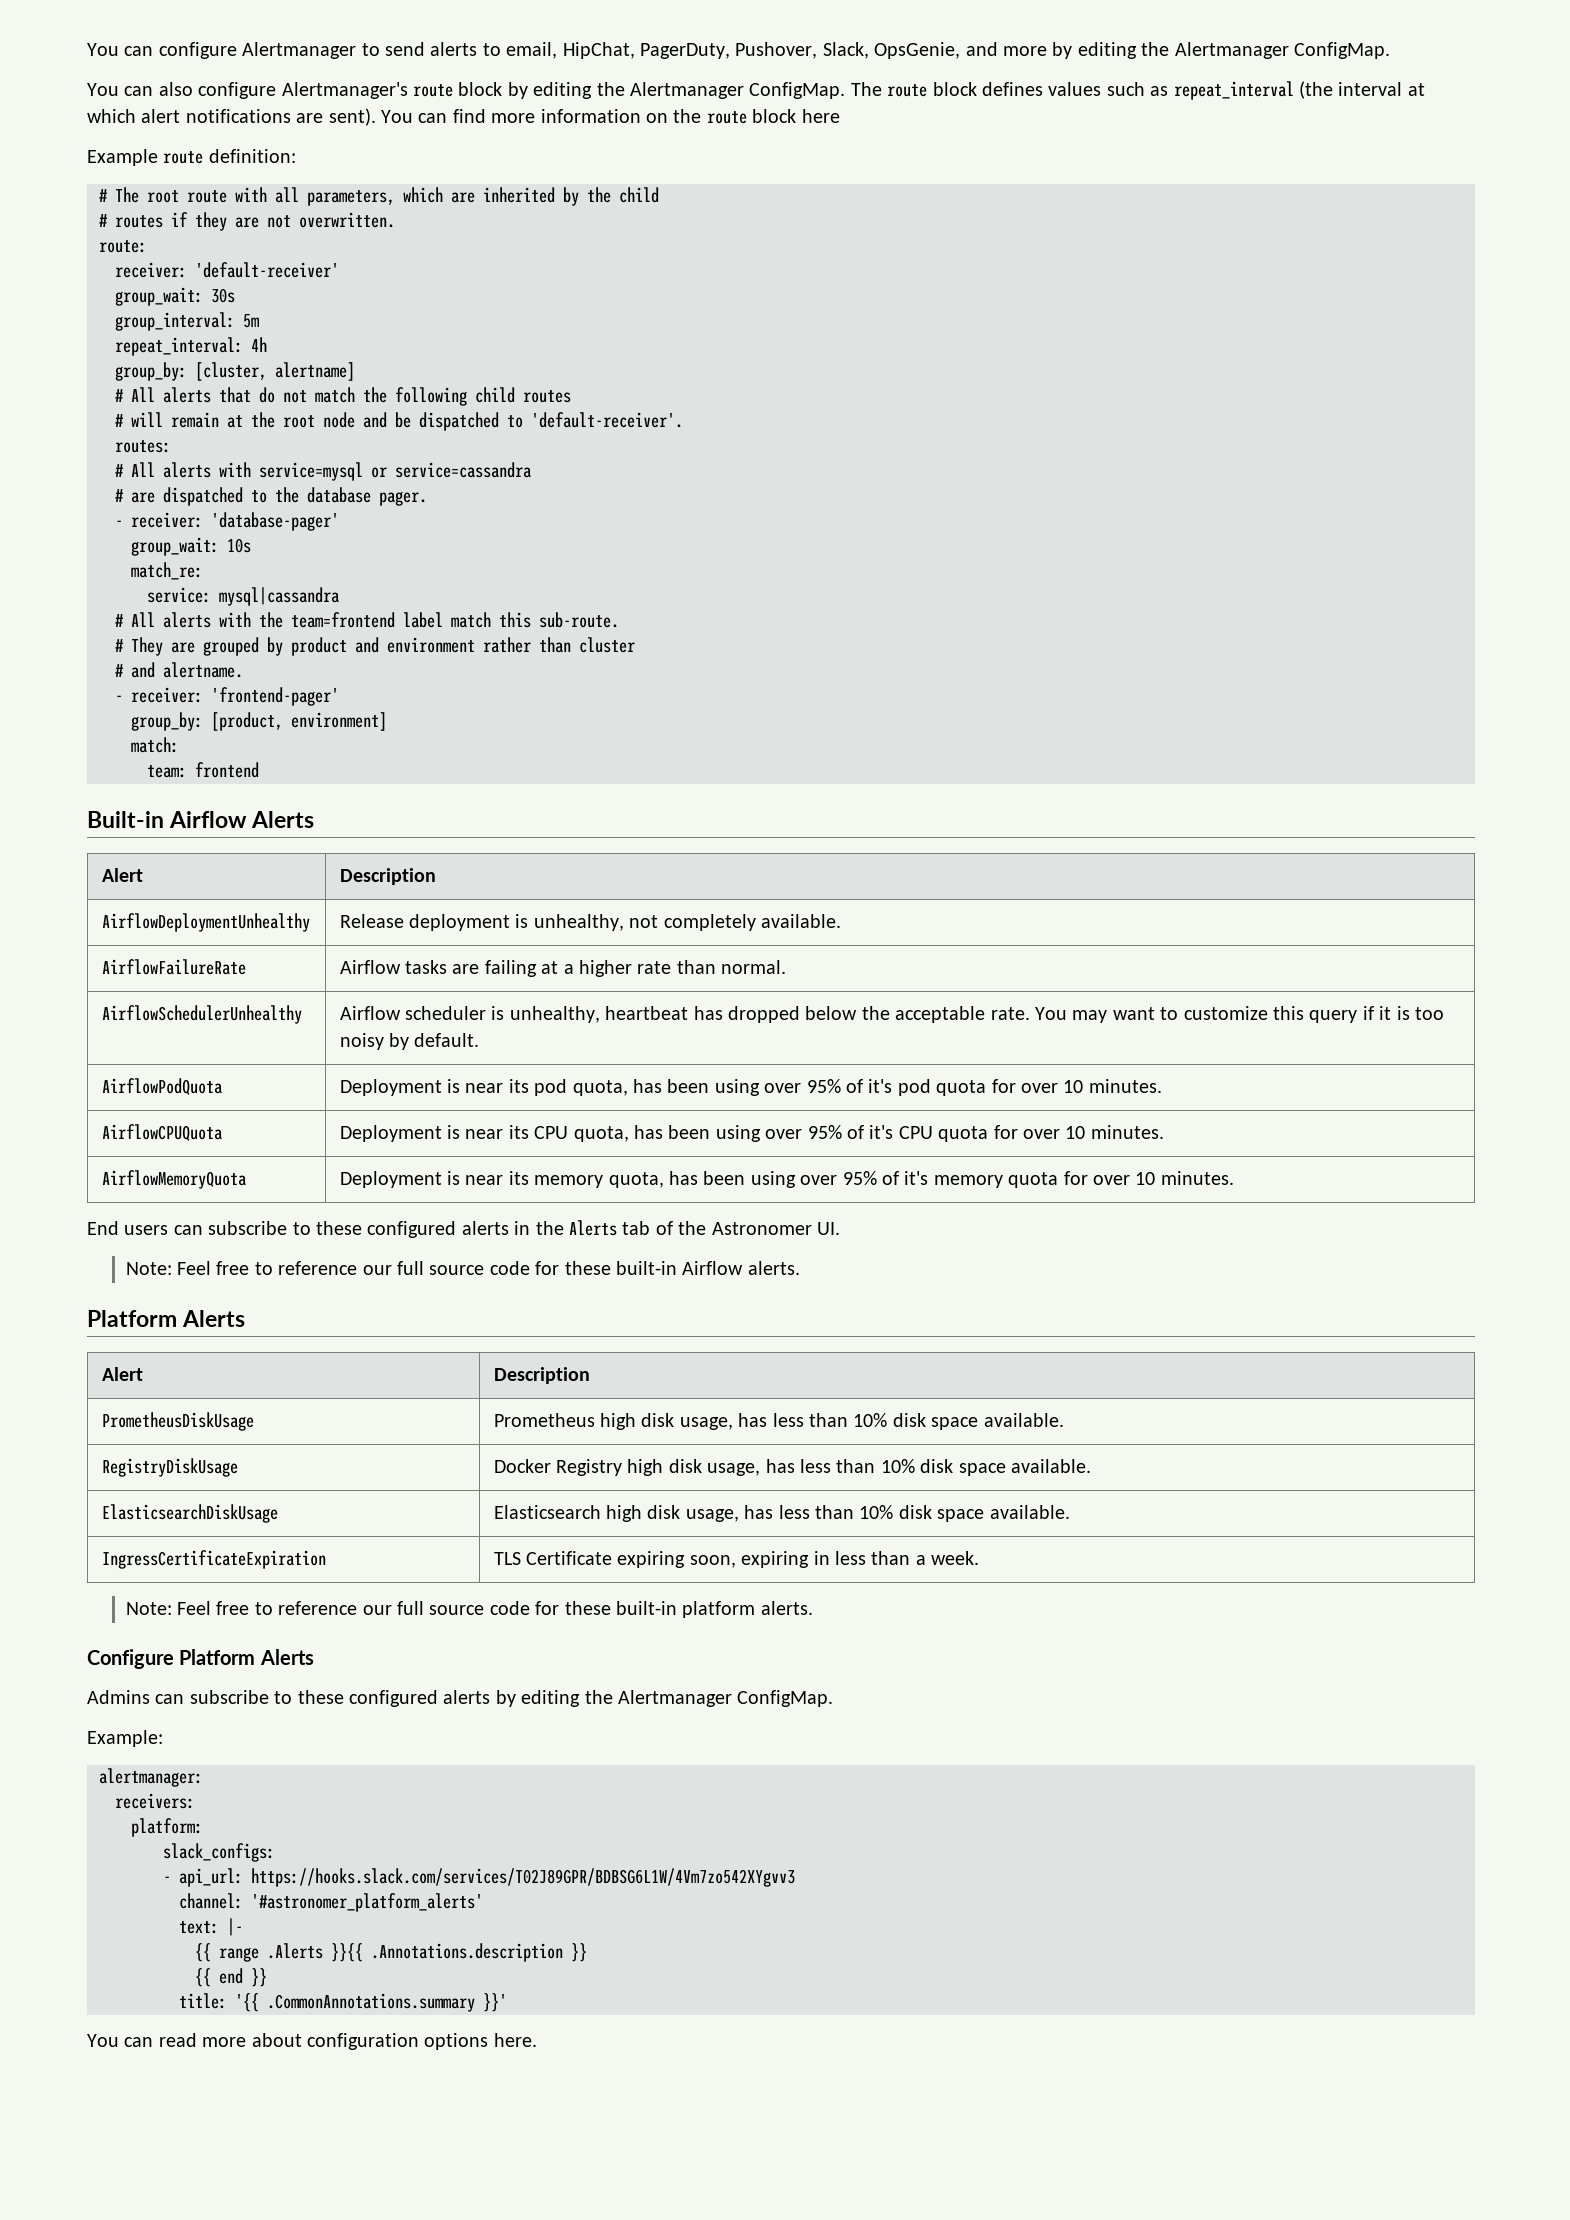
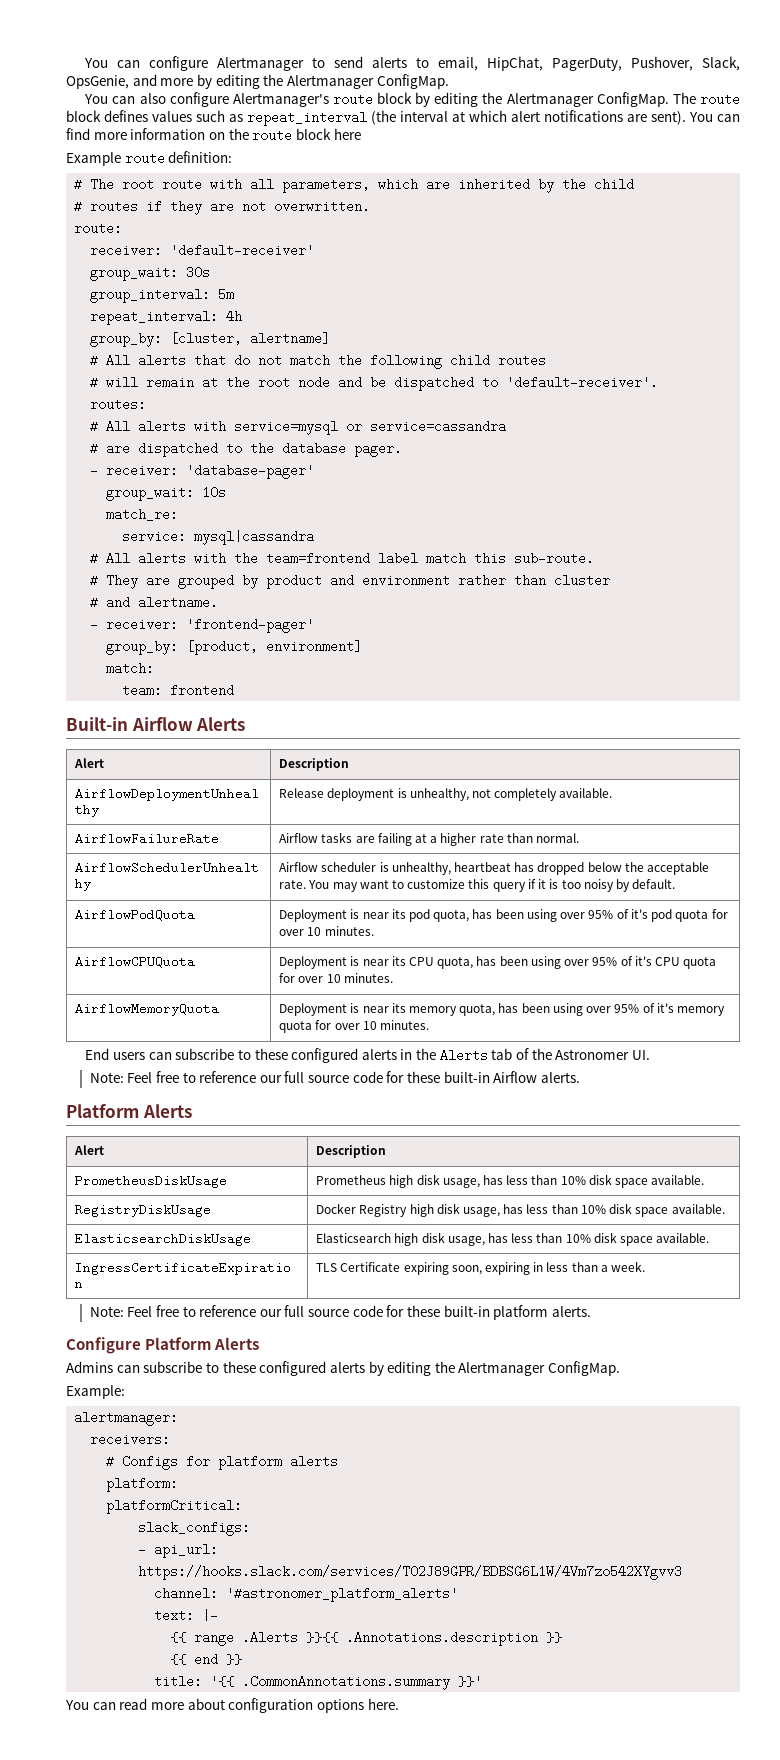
+ # Configs for platform alerts
+ platformCritical:

